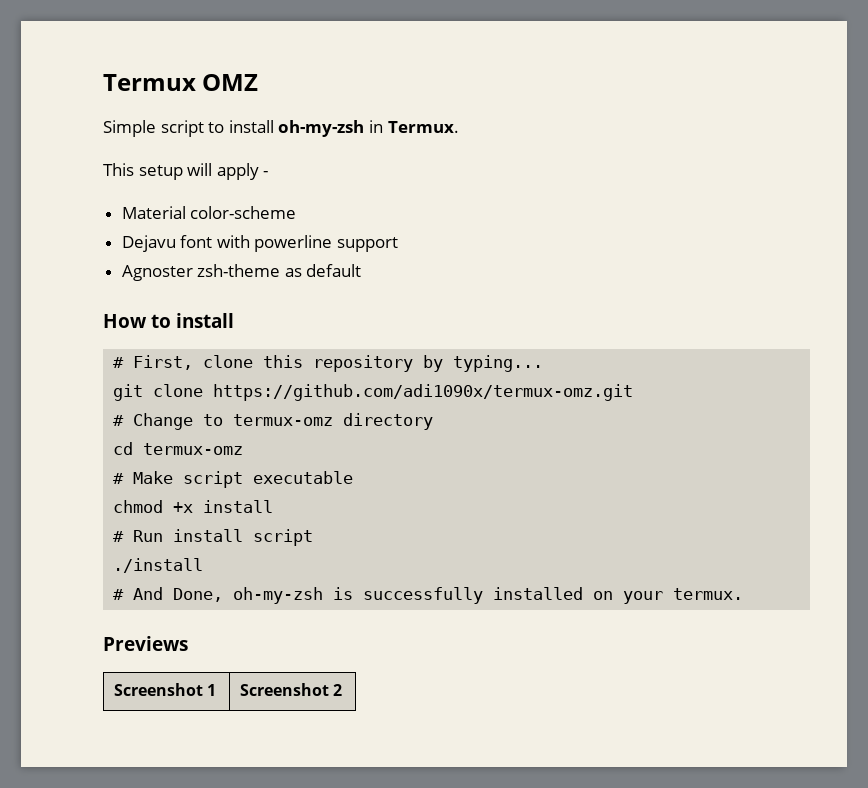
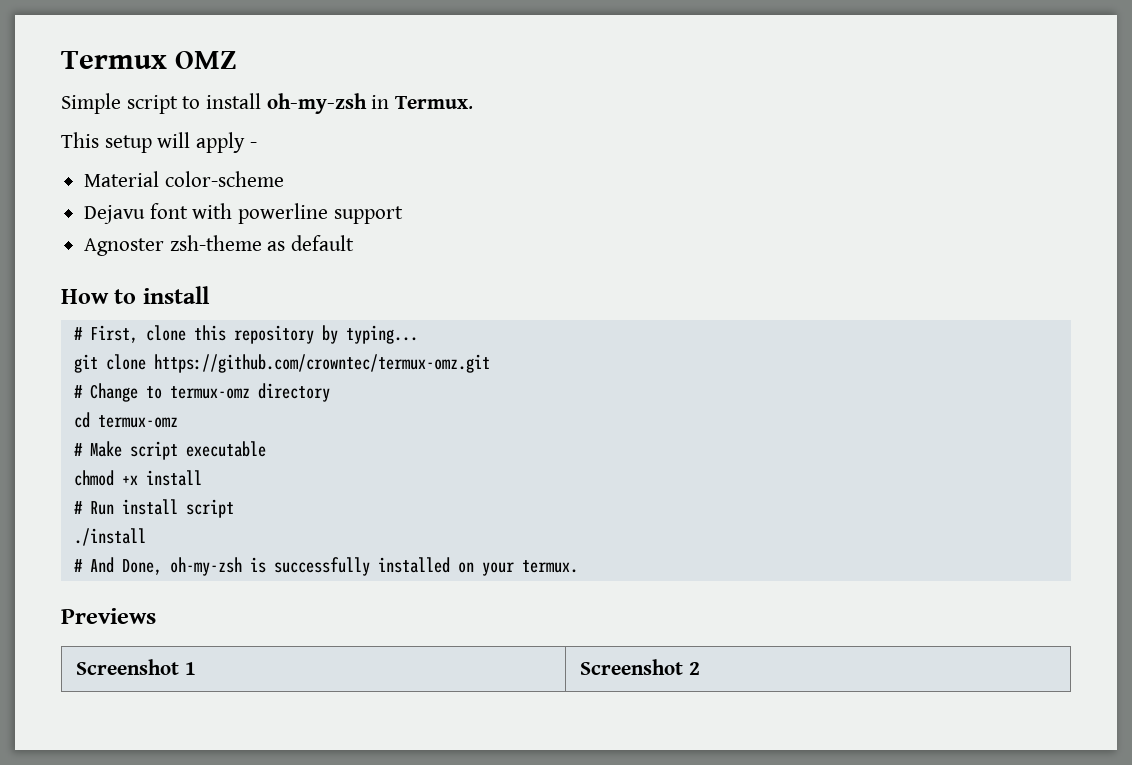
- git clone https://github.com/adi1090x/termux-omz.git
+ git clone https://github.com/crowntec/termux-omz.git

